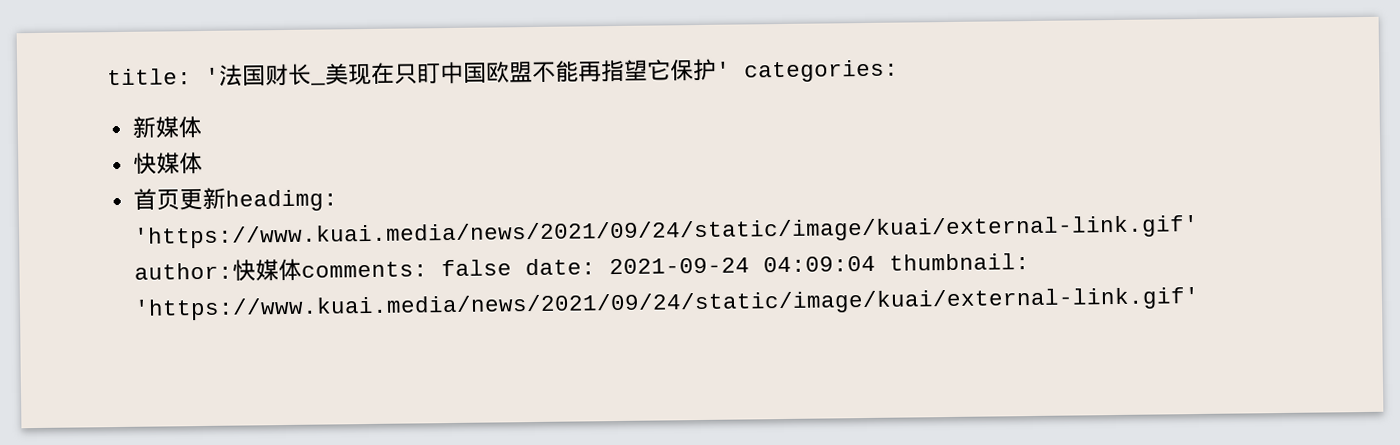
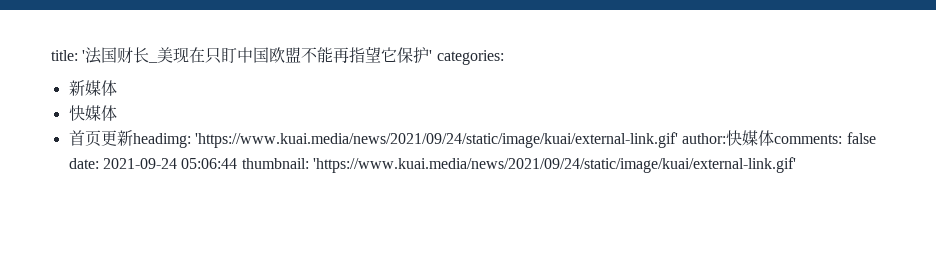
- 首页更新headimg: 'https://www.kuai.media/news/2021/09/24/static/image/kuai/external-link.gif' author:快媒体comments: false date: 2021-09-24 04:09:04 thumbnail: 'https://www.kuai.media/news/2021/09/24/static/image/kuai/external-link.gif'
+ 首页更新headimg: 'https://www.kuai.media/news/2021/09/24/static/image/kuai/external-link.gif' author:快媒体comments: false date: 2021-09-24 05:06:44 thumbnail: 'https://www.kuai.media/news/2021/09/24/static/image/kuai/external-link.gif'

